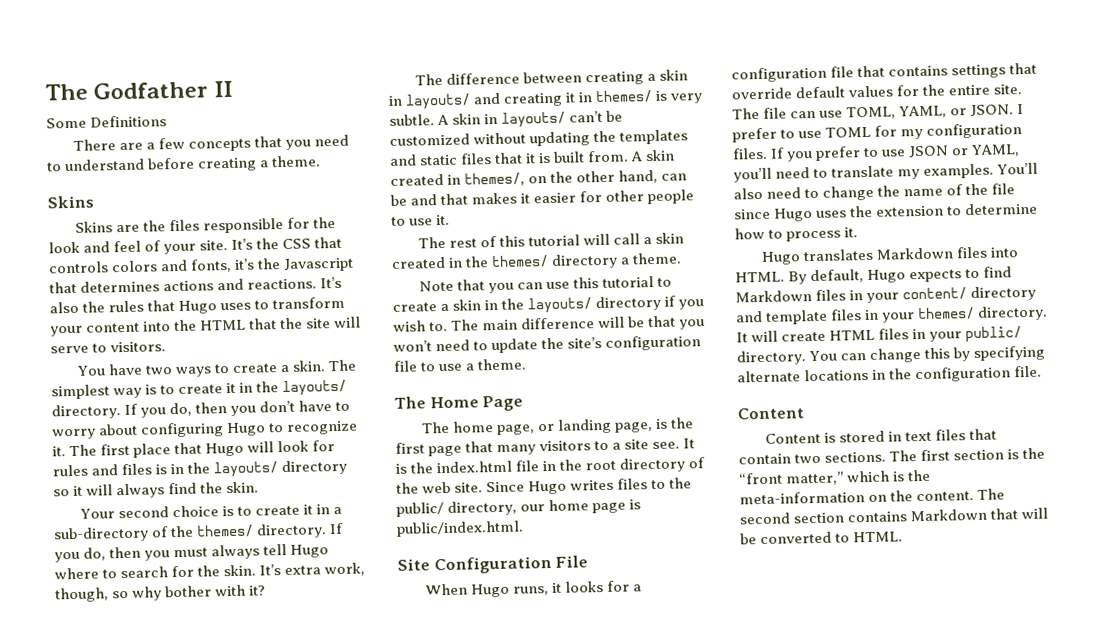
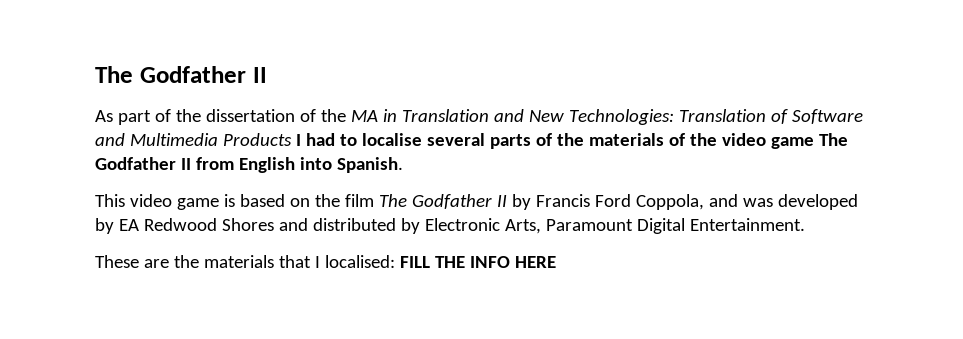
- Some Definitions
- There are a few concepts that you need to understand before creating a theme.
- Skins
- Skins are the files responsible for the look and feel of your site. It’s the CSS that controls colors and fonts, it’s the Javascript that determines actions and reactions. It’s also the rules that Hugo uses to transform your content into the HTML that the site will serve to visitors.
- You have two ways to create a skin. The simplest way is to create it in the layouts/ directory. If you do, then you don’t have to worry about configuring Hugo to recognize it. The first place that Hugo will look for rules and files is in the layouts/ directory so it will always find the skin.
- Your second choice is to create it in a sub-directory of the themes/ directory. If you do, then you must always tell Hugo where to search for the skin. It’s extra work, though, so why bother with it?
- The difference between creating a skin in layouts/ and creating it in themes/ is very subtle. A skin in layouts/ can’t be customized without updating the templates and static files that it is built from. A skin created in themes/, on the other hand, can be and that makes it easier for other people to use it.
- The rest of this tutorial will call a skin created in the themes/ directory a theme.
- Note that you can use this tutorial to create a skin in the layouts/ directory if you wish to. The main difference will be that you won’t need to update the site’s configuration file to use a theme.
- The Home Page
- The home page, or landing page, is the first page that many visitors to a site see. It is the index.html file in the root directory of the web site. Since Hugo writes files to the public/ directory, our home page is public/index.html.
- Site Configuration File
- When Hugo runs, it looks for a configuration file that contains settings that override default values for the entire site. The file can use TOML, YAML, or JSON. I prefer to use TOML for my configuration files. If you prefer to use JSON or YAML, you’ll need to translate my examples. You’ll also need to change the name of the file since Hugo uses the extension to determine how to process it.
- Hugo translates Markdown files into HTML. By default, Hugo expects to find Markdown files in your content/ directory and template files in your themes/ directory. It will create HTML files in your public/ directory. You can change this by specifying alternate locations in the configuration file.
- Content
- Content is stored in text files that contain two sections. The first section is the “front matter,” which is the meta-information on the content. The second section contains Markdown that will be converted to HTML.
+ As part of the dissertation of the MA in Translation and New Technologies: Translation of Software and Multimedia Products I had to localise several parts of the materials of the video game The Godfather II from English into Spanish.
+ This video game is based on the film The Godfather II by Francis Ford Coppola, and was developed by EA Redwood Shores and distributed by Electronic Arts, Paramount Digital Entertainment.
+ These are the materials that I localised: FILL THE INFO HERE

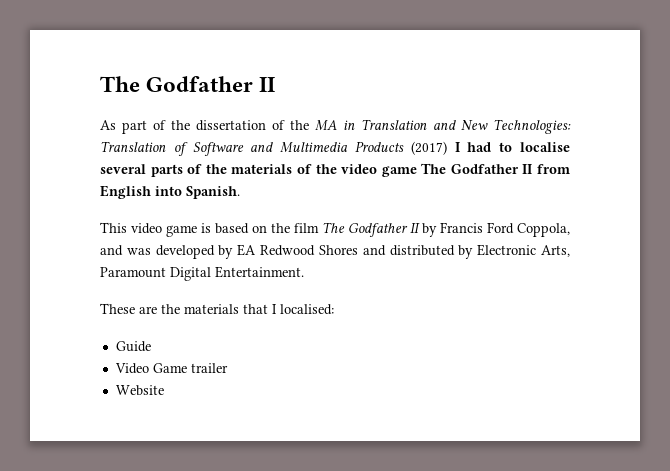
- As part of the dissertation of the MA in Translation and New Technologies: Translation of Software and Multimedia Products I had to localise several parts of the materials of the video game The Godfather II from English into Spanish.
+ As part of the dissertation of the MA in Translation and New Technologies: Translation of Software and Multimedia Products (2017) I had to localise several parts of the materials of the video game The Godfather II from English into Spanish.
- These are the materials that I localised: FILL THE INFO HERE
+ These are the materials that I localised:
+ Guide
+ Video Game trailer
+ Website

